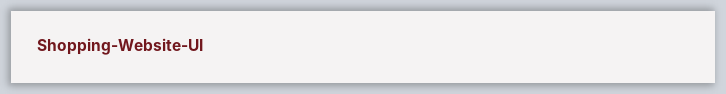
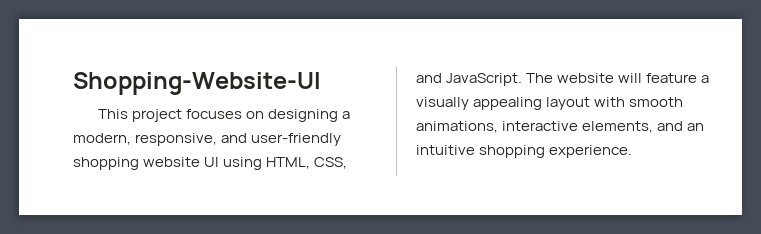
+ This project focuses on designing a modern, responsive, and user-friendly shopping website UI using HTML, CSS, and JavaScript. The website will feature a visually appealing layout with smooth animations, interactive elements, and an intuitive shopping experience.

